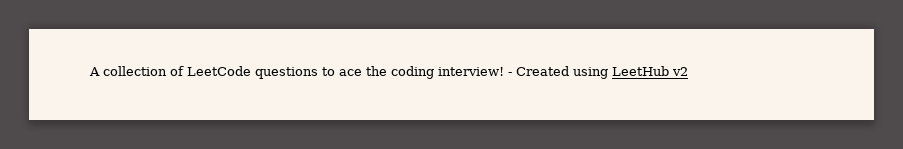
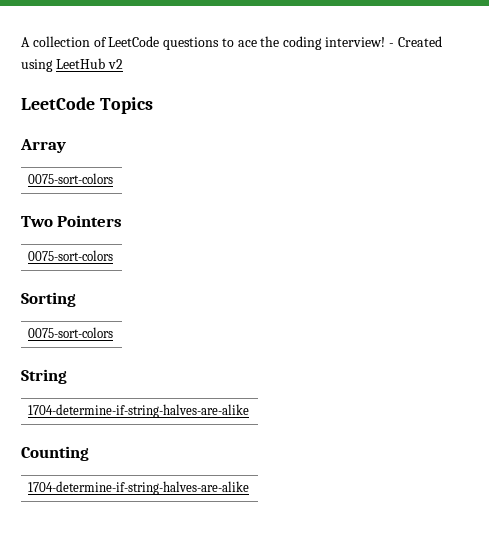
+ LeetCode Topics
+ Array
+ 0075-sort-colors
+ Two Pointers
+ 0075-sort-colors
+ Sorting
+ 0075-sort-colors
+ String
+ 1704-determine-if-string-halves-are-alike
+ Counting
+ 1704-determine-if-string-halves-are-alike

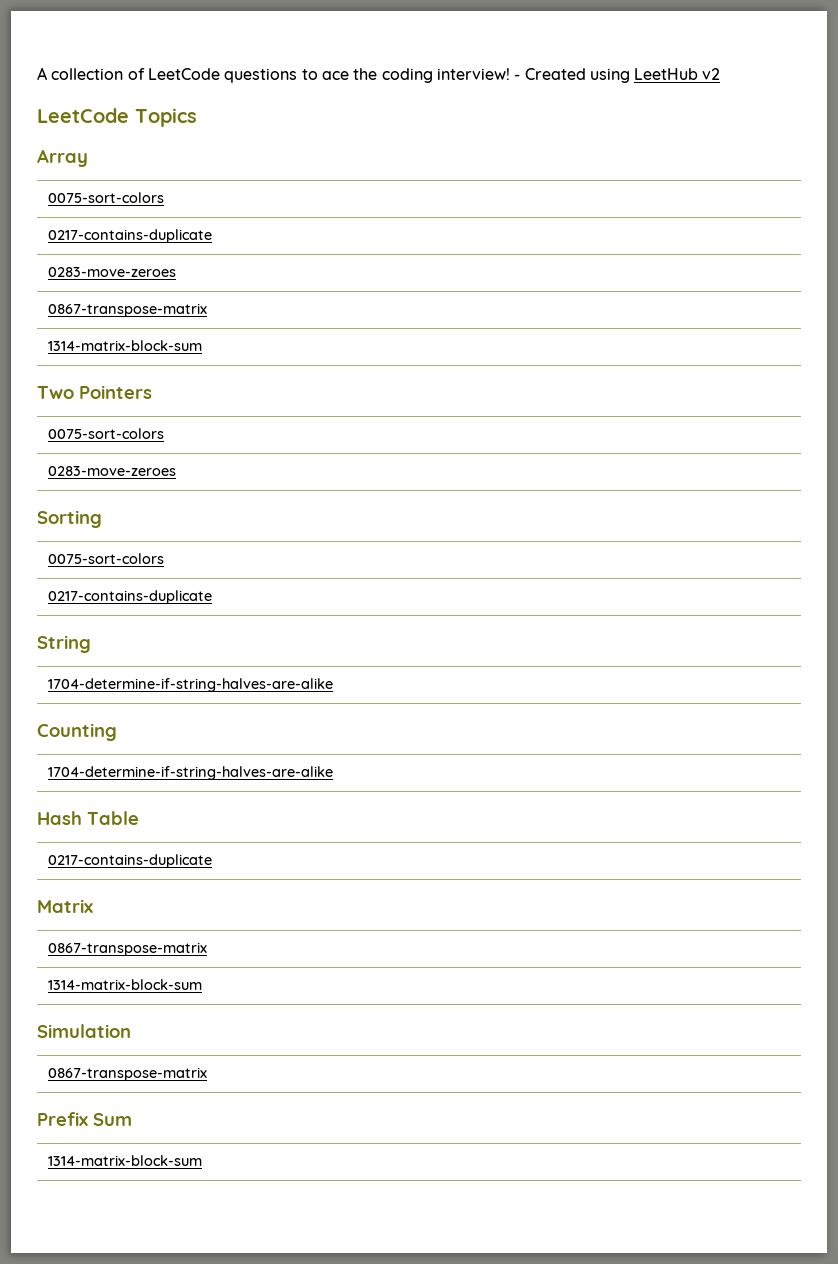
  Array
  0075-sort-colors
+ 0217-contains-duplicate
+ 0283-move-zeroes
+ 0867-transpose-matrix
+ 1314-matrix-block-sum
  Two Pointers
  0075-sort-colors
+ 0283-move-zeroes
  Sorting
  0075-sort-colors
+ 0217-contains-duplicate
+ Hash Table
+ 0217-contains-duplicate
+ Matrix
+ 0867-transpose-matrix
+ 1314-matrix-block-sum
+ Simulation
+ 0867-transpose-matrix
+ Prefix Sum
+ 1314-matrix-block-sum

